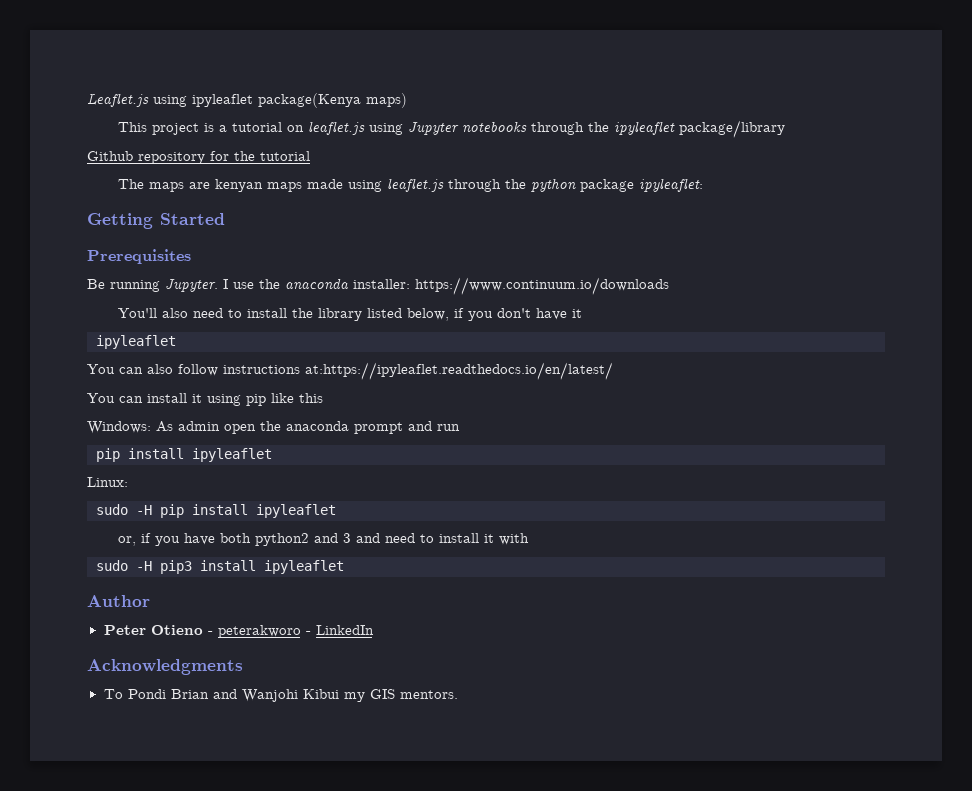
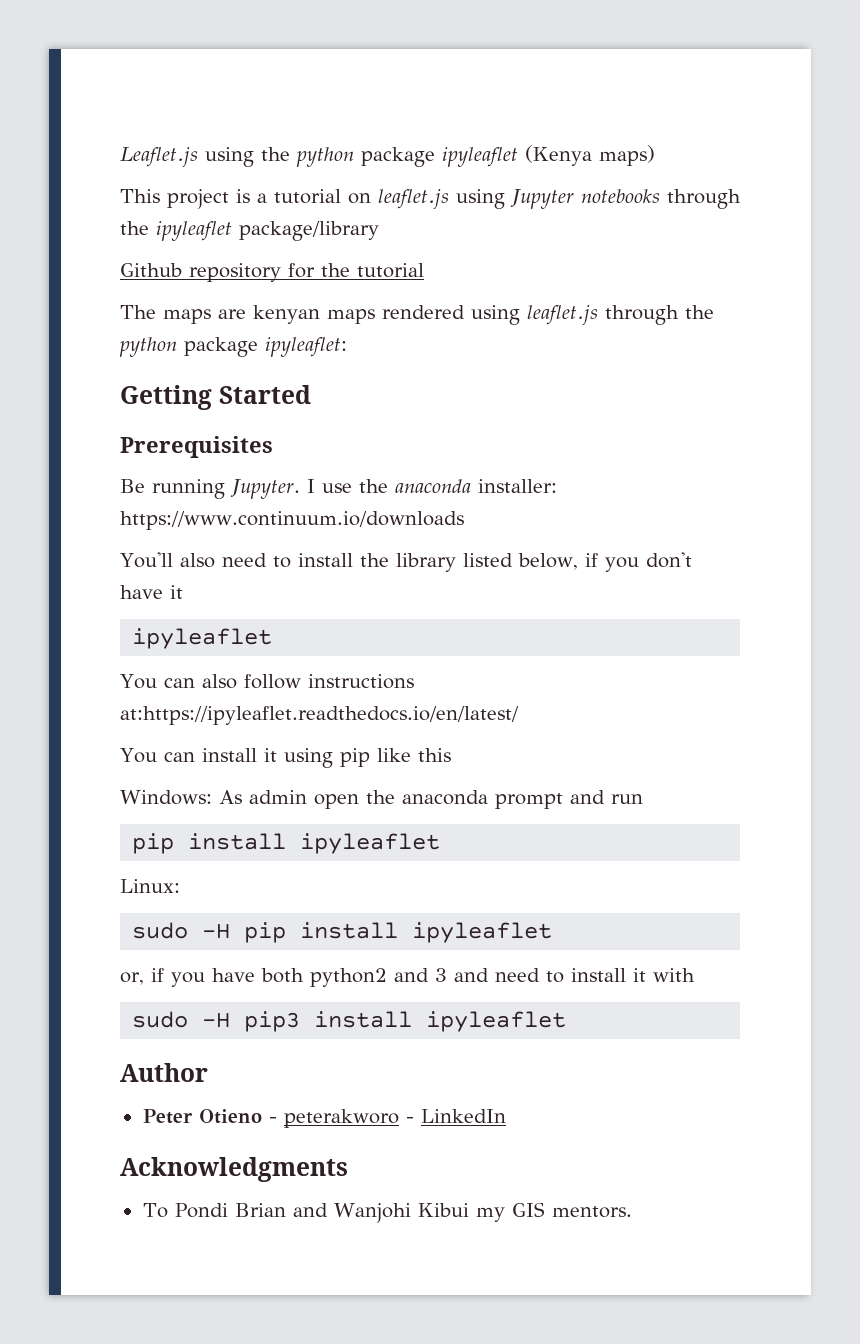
- Leaflet.js using ipyleaflet package(Kenya maps)
+ Leaflet.js using the python package ipyleaflet (Kenya maps)
- The maps are kenyan maps made using leaflet.js through the python package ipyleaflet:
+ The maps are kenyan maps rendered using leaflet.js through the python package ipyleaflet:

